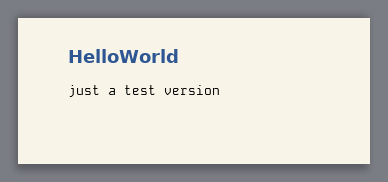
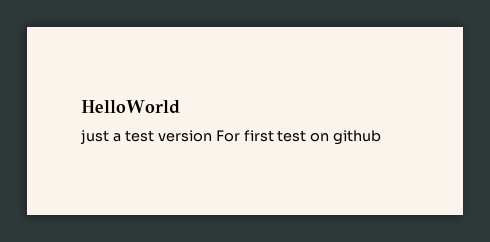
- just a test version
+ just a test version For first test on github

